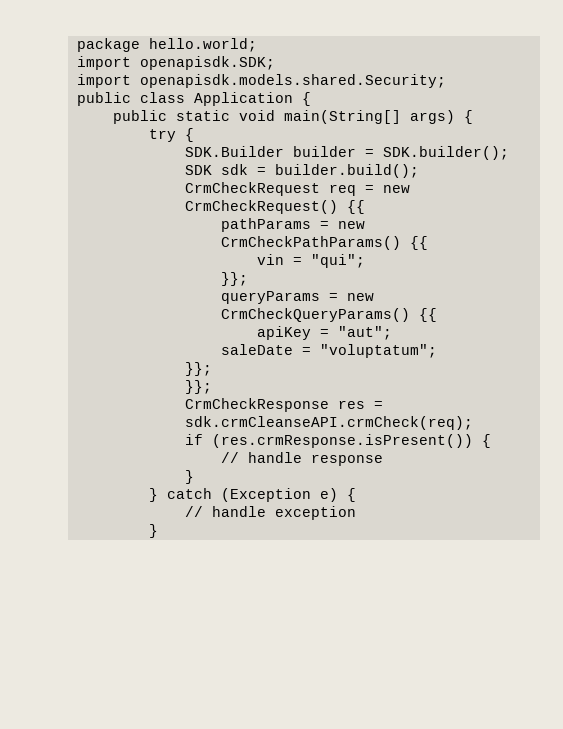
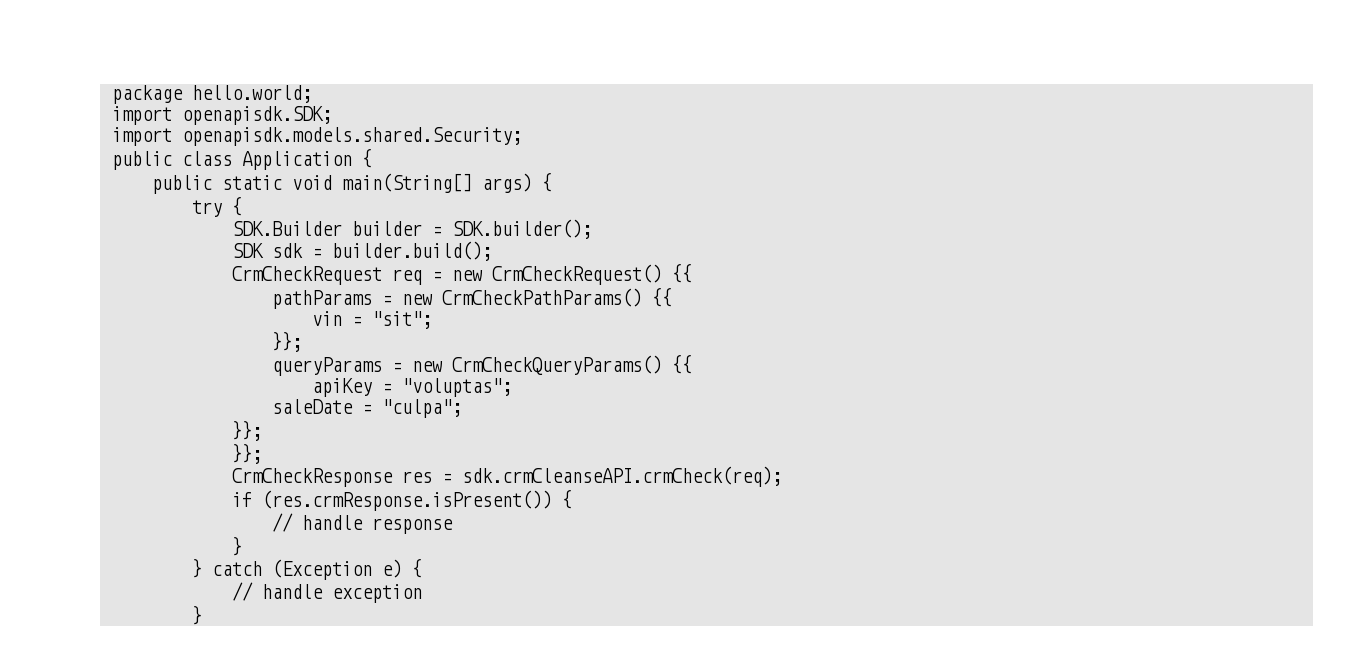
- vin = "qui";
+ vin = "sit";
- apiKey = "aut";
+ apiKey = "voluptas";
- saleDate = "voluptatum";
+ saleDate = "culpa";

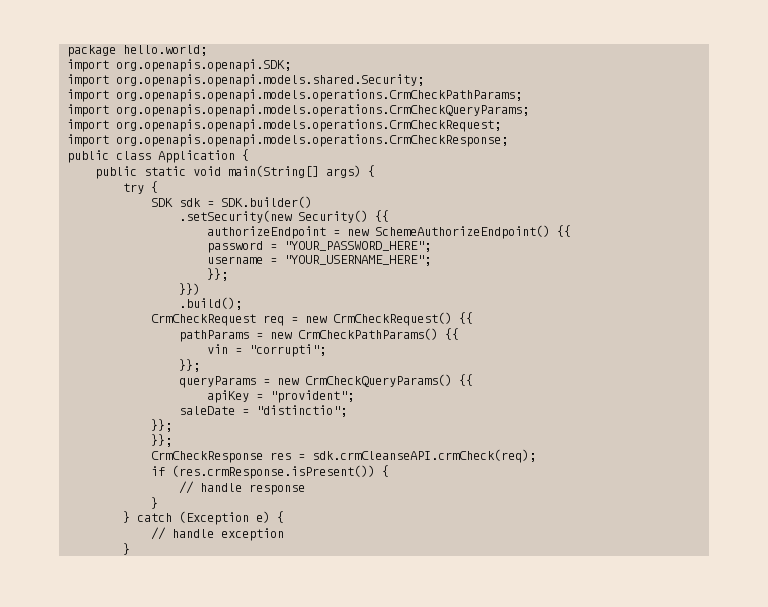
- import openapisdk.SDK;
- import openapisdk.models.shared.Security;
+ import org.openapis.openapi.SDK;
+ import org.openapis.openapi.models.shared.Security;
+ import org.openapis.openapi.models.operations.CrmCheckPathParams;
+ import org.openapis.openapi.models.operations.CrmCheckQueryParams;
+ import org.openapis.openapi.models.operations.CrmCheckRequest;
+ import org.openapis.openapi.models.operations.CrmCheckResponse;
- SDK.Builder builder = SDK.builder();
- SDK sdk = builder.build();
+ SDK sdk = SDK.builder()
+ .setSecurity(new Security() {{
+ authorizeEndpoint = new SchemeAuthorizeEndpoint() {{
+ password = "YOUR_PASSWORD_HERE";
+ username = "YOUR_USERNAME_HERE";
+ }};
+ }})
+ .build();
- vin = "sit";
+ vin = "corrupti";
- apiKey = "voluptas";
+ apiKey = "provident";
- saleDate = "culpa";
+ saleDate = "distinctio";

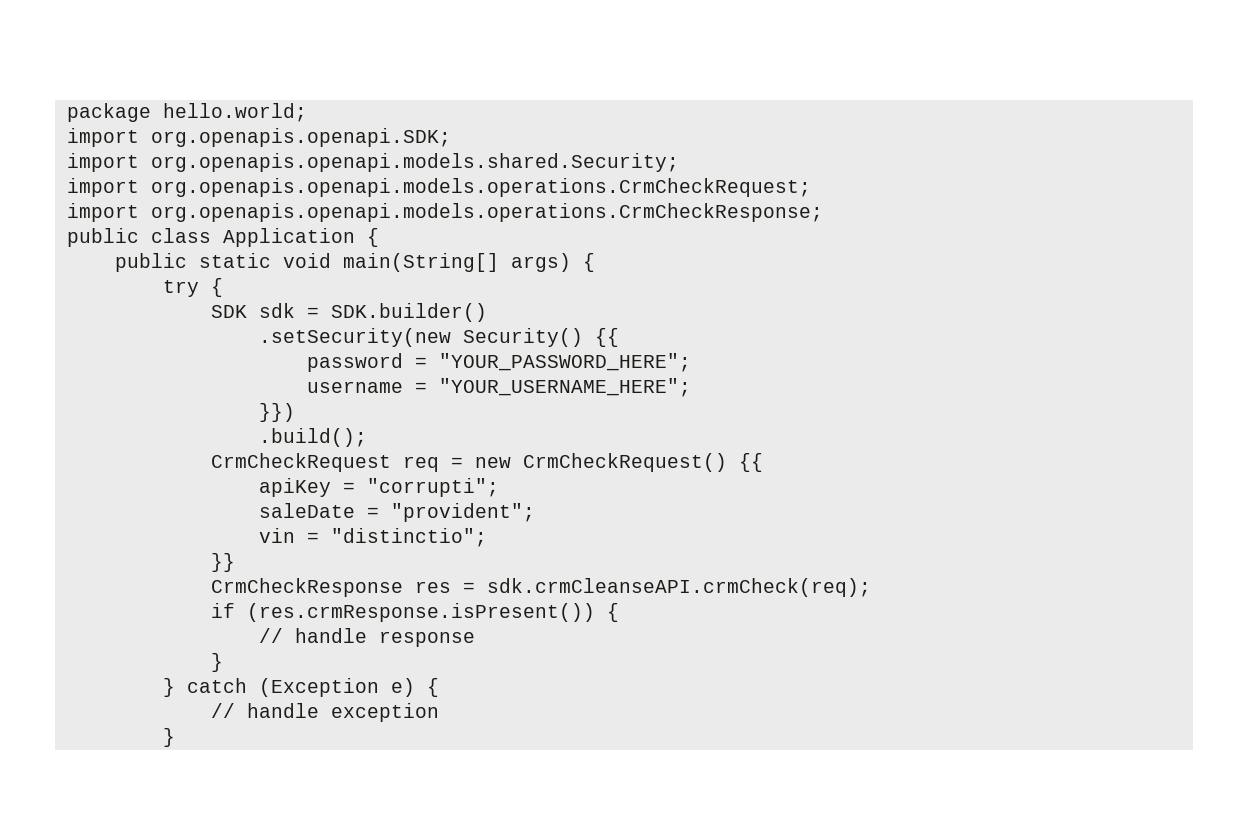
- import org.openapis.openapi.models.operations.CrmCheckPathParams;
- import org.openapis.openapi.models.operations.CrmCheckQueryParams;
- authorizeEndpoint = new SchemeAuthorizeEndpoint() {{
  username = "YOUR_USERNAME_HERE";
- }};
- pathParams = new CrmCheckPathParams() {{
- vin = "corrupti";
- }};
- queryParams = new CrmCheckQueryParams() {{
- apiKey = "provident";
- saleDate = "distinctio";
- }};
- }};
+ apiKey = "corrupti";
+ saleDate = "provident";
+ vin = "distinctio";
+ }}

